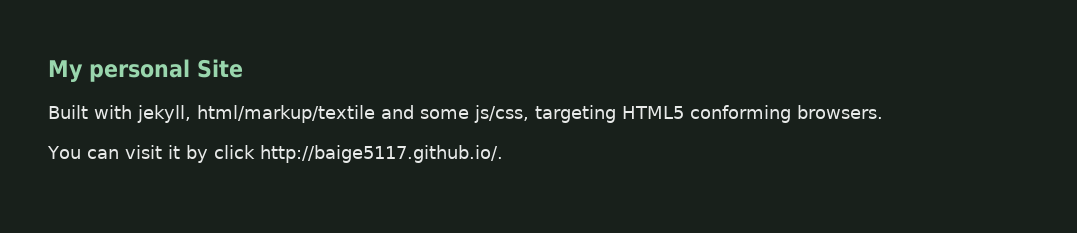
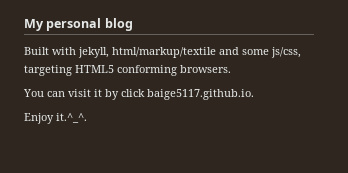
- My personal Site
+ My personal blog
- You can visit it by click http://baige5117.github.io/.
+ You can visit it by click baige5117.github.io.
+ Enjoy it.^_^.

